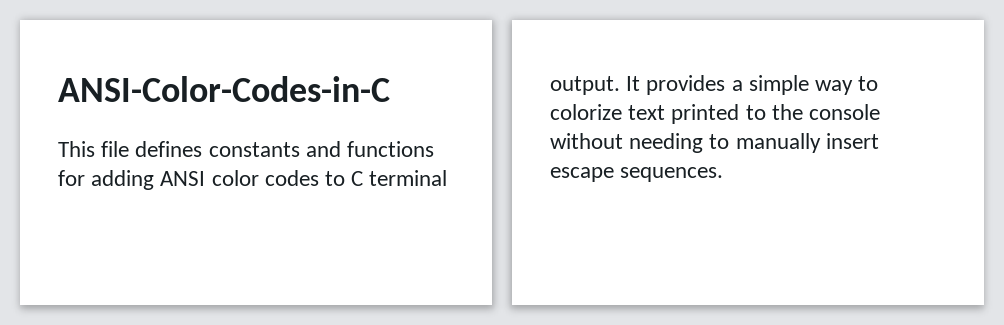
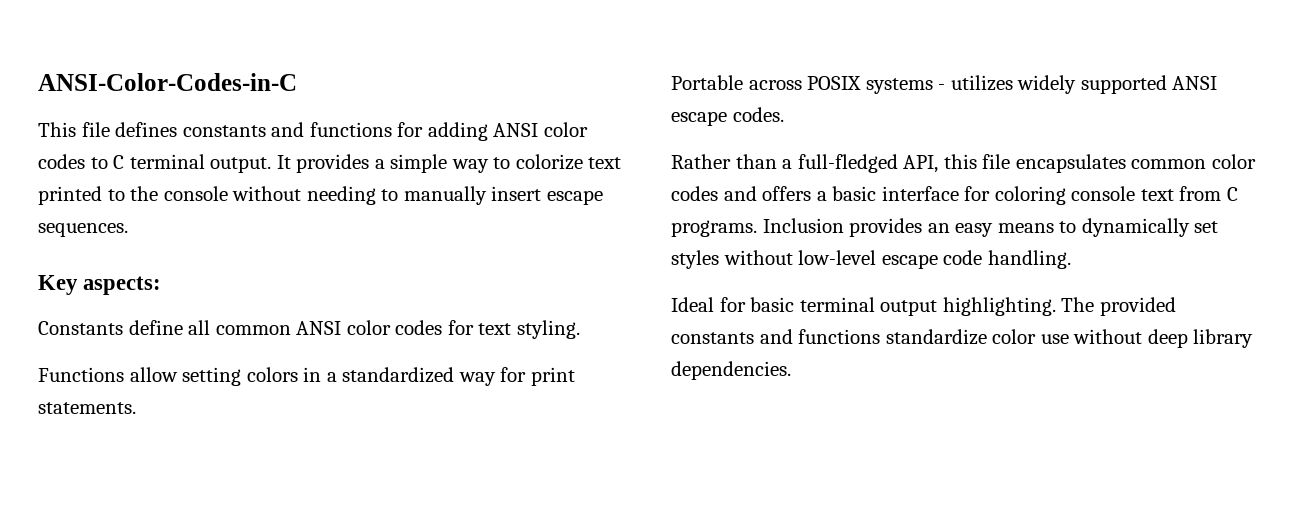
+ Key aspects:
+ Constants define all common ANSI color codes for text styling.
+ Functions allow setting colors in a standardized way for print statements.
+ Portable across POSIX systems - utilizes widely supported ANSI escape codes.
+ Rather than a full-fledged API, this file encapsulates common color codes and offers a basic interface for coloring console text from C programs. Inclusion provides an easy means to dynamically set styles without low-level escape code handling.
+ Ideal for basic terminal output highlighting. The provided constants and functions standardize color use without deep library dependencies.

